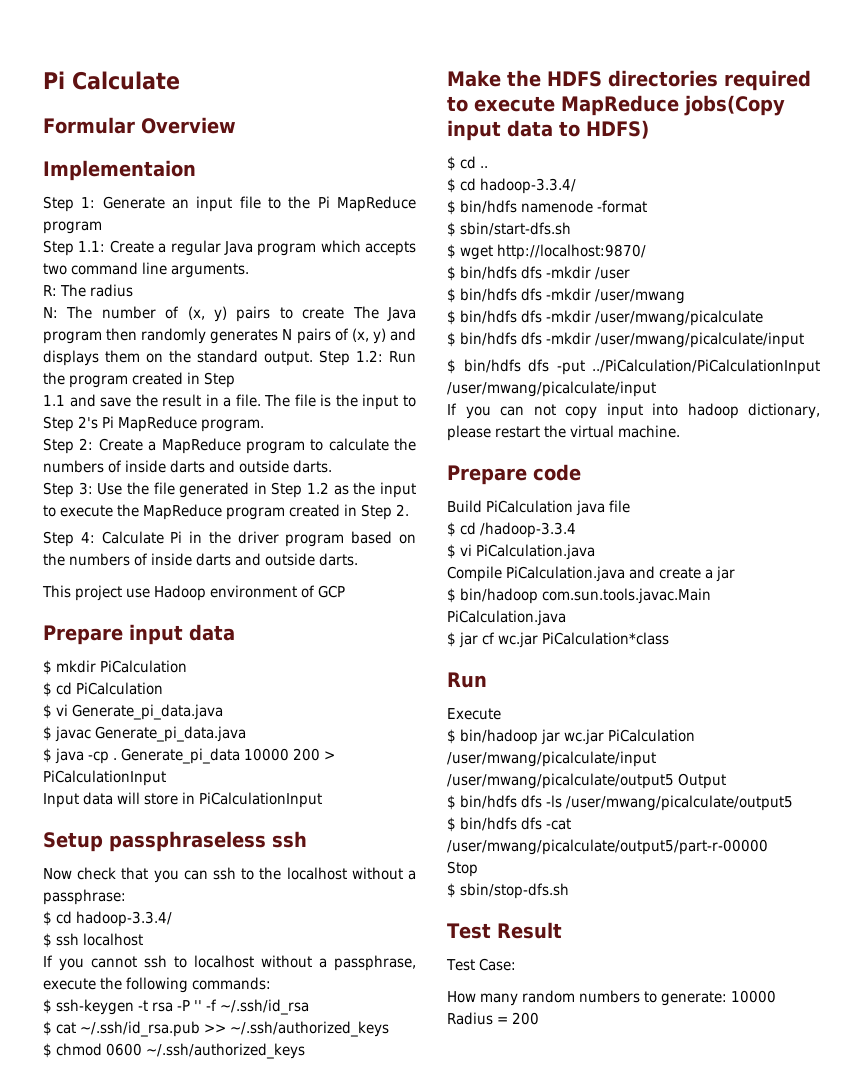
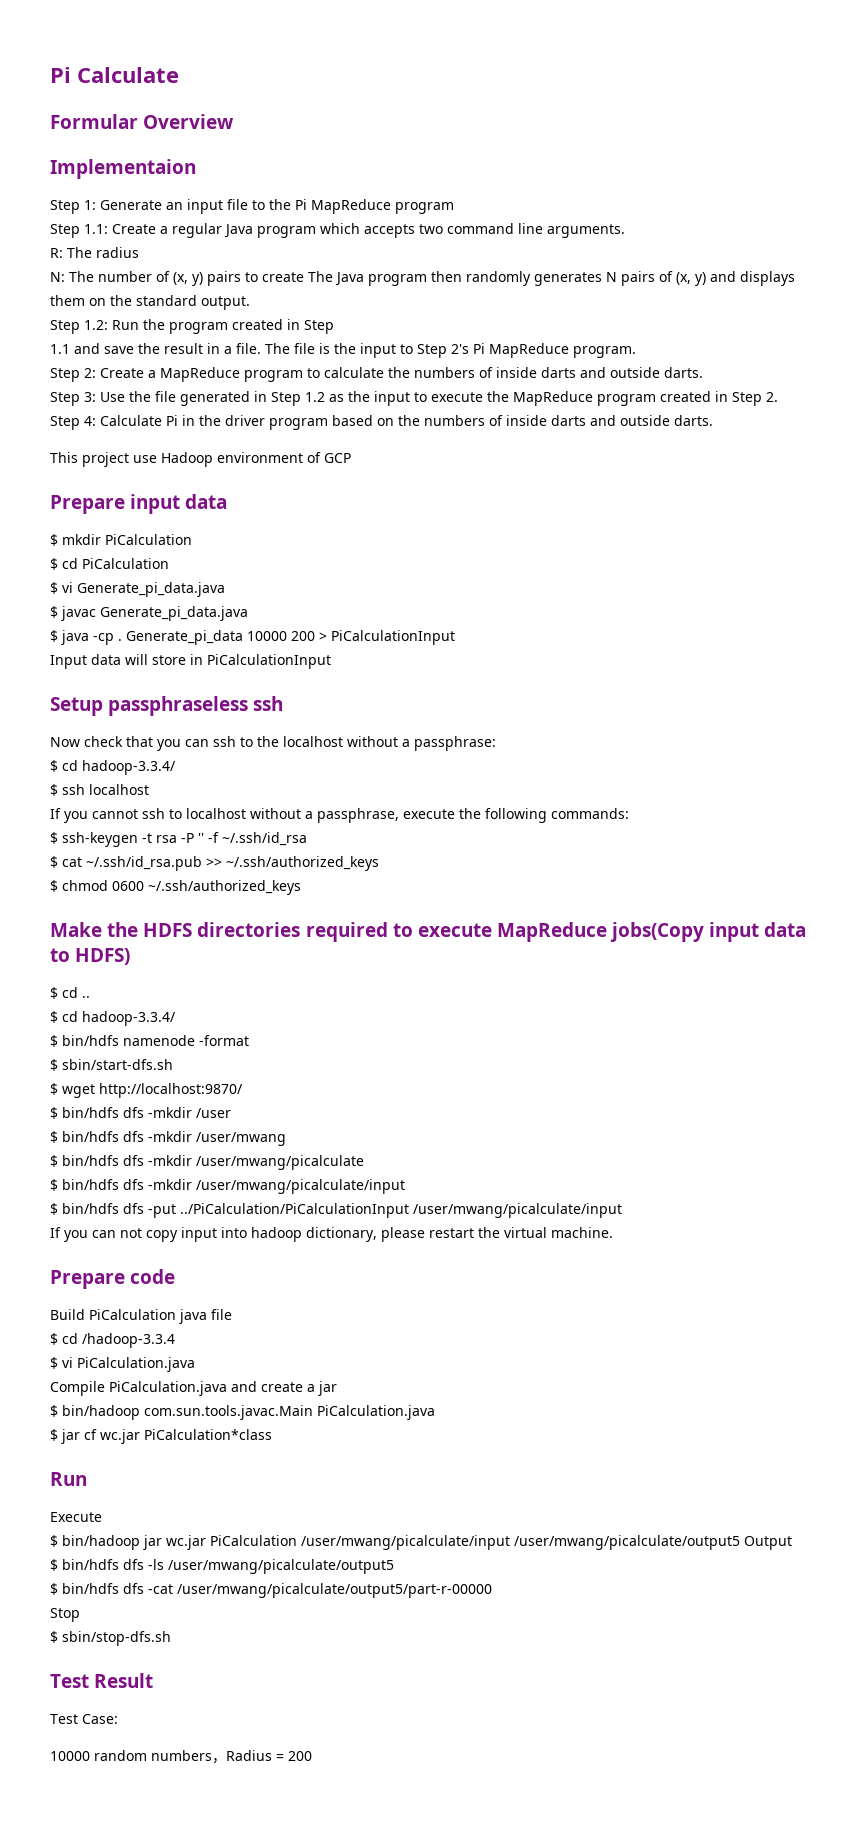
- N: The number of (x, y) pairs to create The Java program then randomly generates N pairs of (x, y) and displays them on the standard output. Step 1.2: Run the program created in Step
+ N: The number of (x, y) pairs to create The Java program then randomly generates N pairs of (x, y) and displays them on the standard output.
+ Step 1.2: Run the program created in Step
- How many random numbers to generate: 10000 Radius = 200
+ 10000 random numbers，Radius = 200

